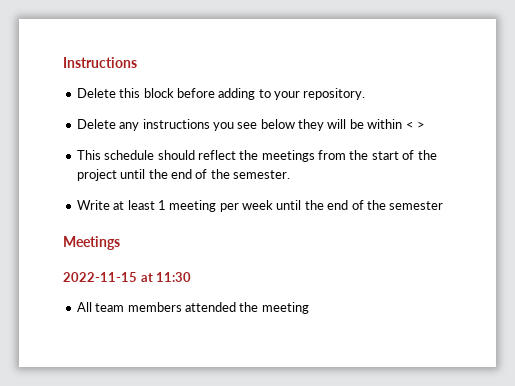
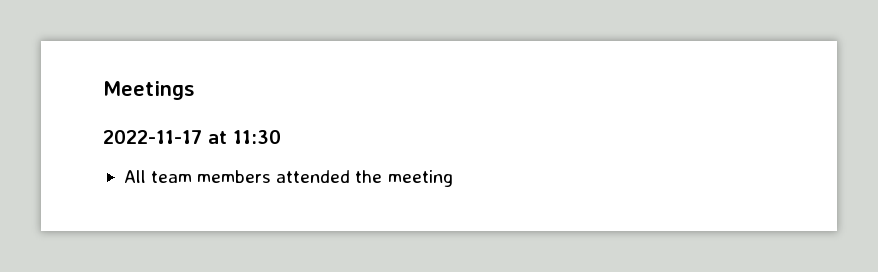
- Instructions
- Delete this block before adding to your repository.
- Delete any instructions you see below they will be within < >
- This schedule should reflect the meetings from the start of the project until the end of the semester.
- Write at least 1 meeting per week until the end of the semester
- 2022-11-15 at 11:30
+ 2022-11-17 at 11:30

